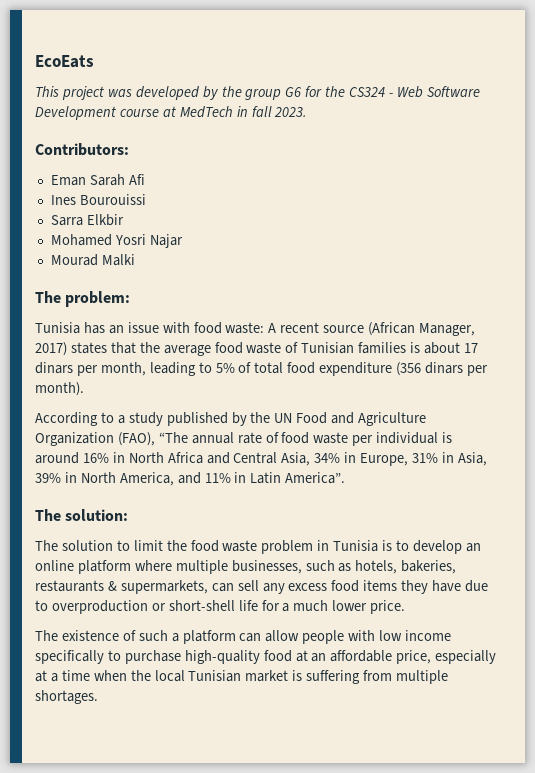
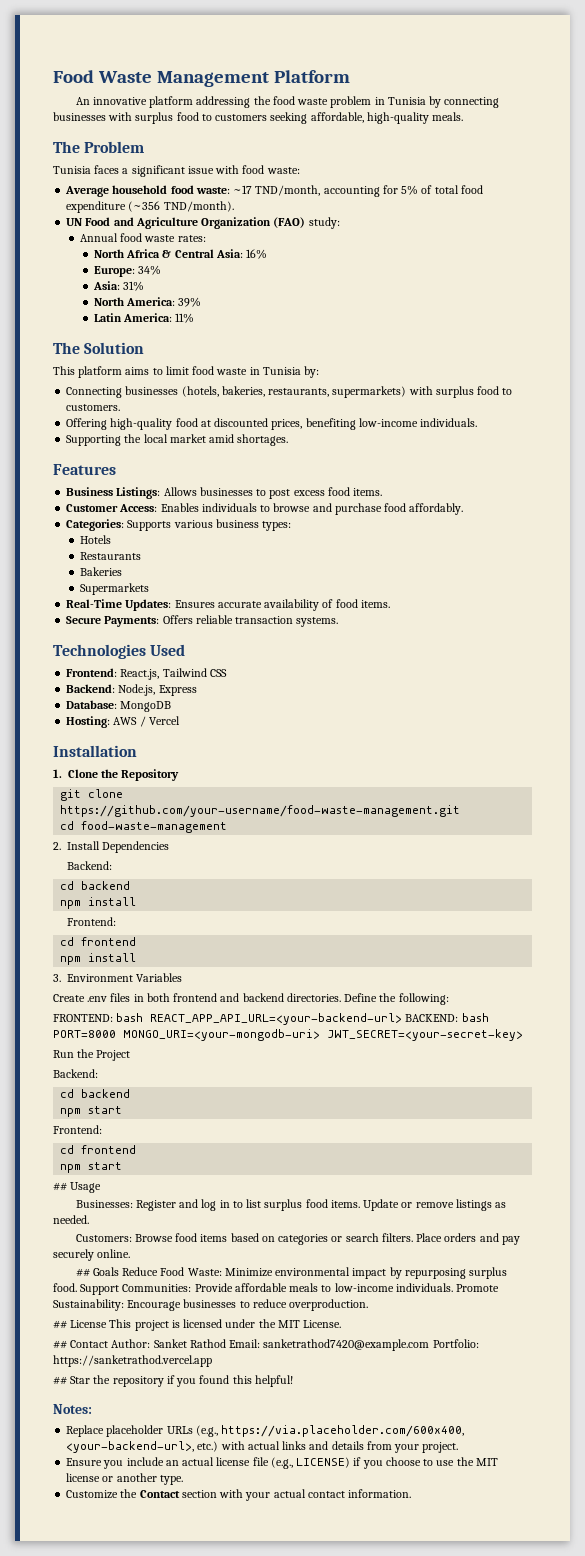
- EcoEats
- This project was developed by the group G6 for the CS324 - Web Software Development course at MedTech in fall 2023.
- Contributors:
- Eman Sarah Afi
- Ines Bourouissi
- Sarra Elkbir
- Mohamed Yosri Najar
- Mourad Malki
- The problem:
- Tunisia has an issue with food waste: A recent source (African Manager, 2017) states that the average food waste of Tunisian families is about 17 dinars per month, leading to 5% of total food expenditure (356 dinars per month).
- According to a study published by the UN Food and Agriculture Organization (FAO), “The annual rate of food waste per individual is around 16% in North Africa and Central Asia, 34% in Europe, 31% in Asia, 39% in North America, and 11% in Latin America”.
- The solution:
- The solution to limit the food waste problem in Tunisia is to develop an online platform where multiple businesses, such as hotels, bakeries, restaurants & supermarkets, can sell any excess food items they have due to overproduction or short-shell life for a much lower price.
- The existence of such a platform can allow people with low income specifically to purchase high-quality food at an affordable price, especially at a time when the local Tunisian market is suffering from multiple shortages.
+ Food Waste Management Platform
+ An innovative platform addressing the food waste problem in Tunisia by connecting businesses with surplus food to customers seeking affordable, high-quality meals.
+ The Problem
+ Tunisia faces a significant issue with food waste:
+ Average household food waste: ~17 TND/month, accounting for 5% of total food expenditure (~356 TND/month).
+ UN Food and Agriculture Organization (FAO) study:
+ Annual food waste rates:
+ North Africa & Central Asia: 16%
+ Europe: 34%
+ Asia: 31%
+ North America: 39%
+ Latin America: 11%
+ The Solution
+ This platform aims to limit food waste in Tunisia by:
+ Connecting businesses (hotels, bakeries, restaurants, supermarkets) with surplus food to customers.
+ Offering high-quality food at discounted prices, benefiting low-income individuals.
+ Supporting the local market amid shortages.
+ Features
+ Business Listings: Allows businesses to post excess food items.
+ Customer Access: Enables individuals to browse and purchase food affordably.
+ Categories: Supports various business types:
+ Hotels
+ Restaurants
+ Bakeries
+ Supermarkets
+ Real-Time Updates: Ensures accurate availability of food items.
+ Secure Payments: Offers reliable transaction systems.
+ Technologies Used
+ Frontend: React.js, Tailwind CSS
+ Backend: Node.js, Express
+ Database: MongoDB
+ Hosting: AWS / Vercel
+ Installation
+ 1. Clone the Repository
+ git clone https://github.com/your-username/food-waste-management.git
+ cd food-waste-management
+ 2. Install Dependencies
+ Backend:
+ cd backend
+ npm install
+ Frontend:
+ cd frontend
+ npm install
+ 3. Environment Variables
+ Create .env files in both frontend and backend directories. Define the following:
+ FRONTEND: bash REACT_APP_API_URL=<your-backend-url> BACKEND: bash PORT=8000 MONGO_URI=<your-mongodb-uri> JWT_SECRET=<your-secret-key>
+ Run the Project
+ Backend:
+ cd backend
+ npm start
+ Frontend:
+ cd frontend
+ npm start
+ ## Usage
+ Businesses: Register and log in to list surplus food items. Update or remove listings as needed.
+ Customers: Browse food items based on categories or search filters. Place orders and pay securely online.
+ ## Goals Reduce Food Waste: Minimize environmental impact by repurposing surplus food. Support Communities: Provide affordable meals to low-income individuals. Promote Sustainability: Encourage businesses to reduce overproduction.
+ ## License This project is licensed under the MIT License.
+ ## Contact Author: Sanket Rathod Email: sanketrathod7420@example.com Portfolio: https://sanketrathod.vercel.app
+ ## Star the repository if you found this helpful!
+ Notes:
+ Replace placeholder URLs (e.g., https://via.placeholder.com/600x400, <your-backend-url>, etc.) with actual links and details from your project.
+ Ensure you include an actual license file (e.g., LICENSE) if you choose to use the MIT license or another type.
+ Customize the Contact section with your actual contact information.

